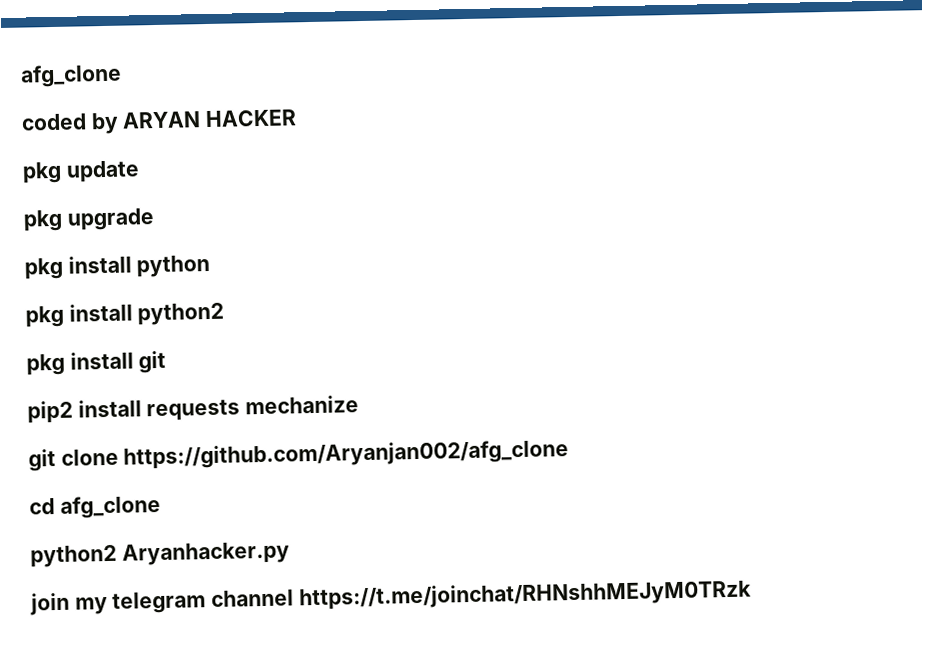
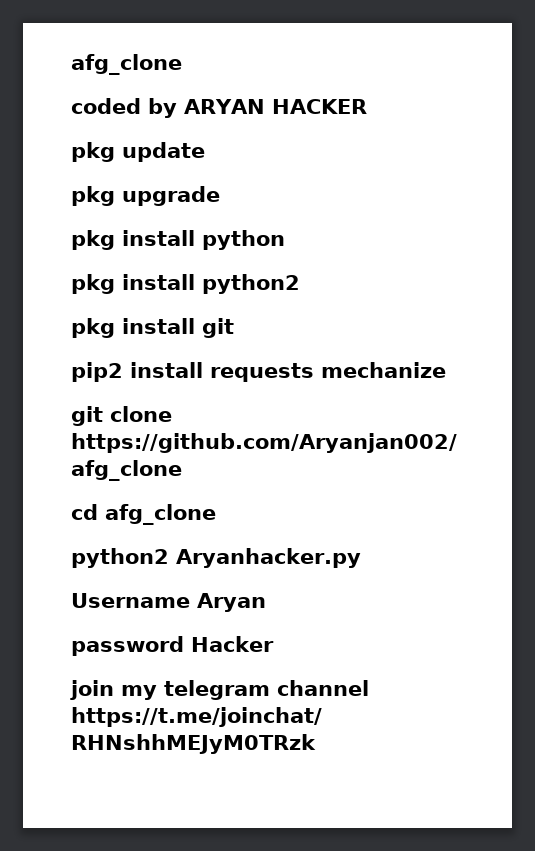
+ Username Aryan
+ password Hacker

